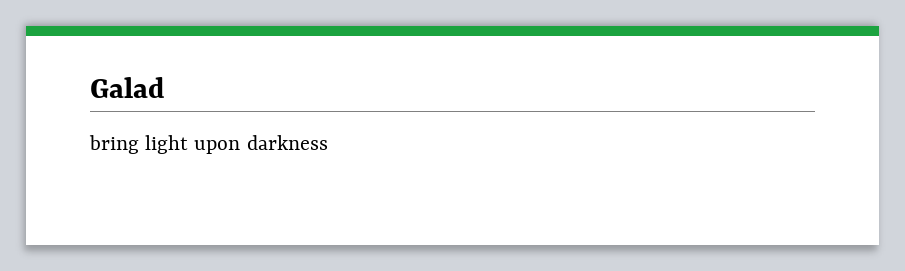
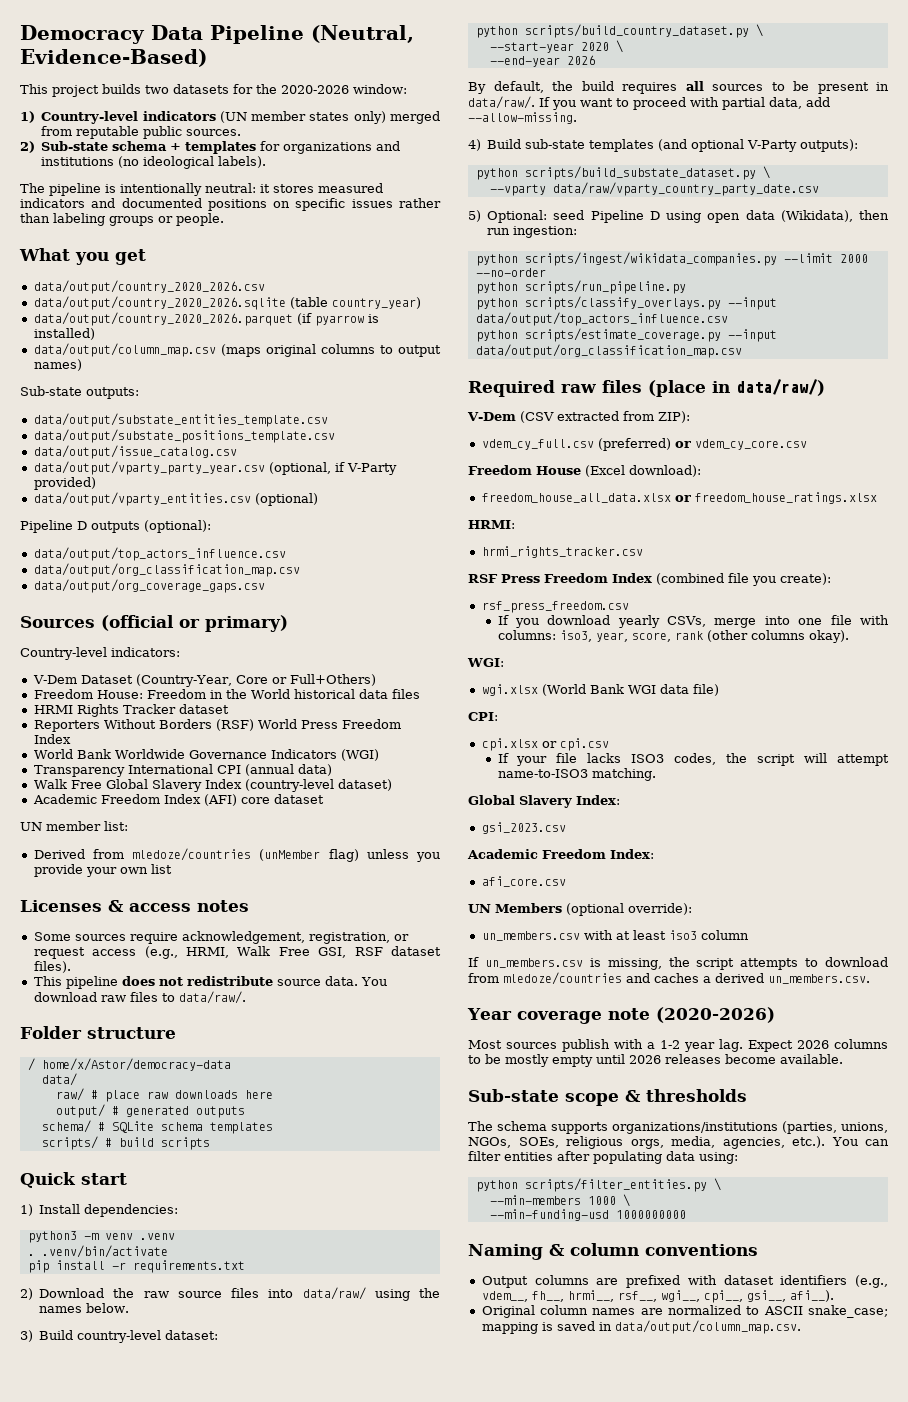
- Galad
- bring light upon darkness
+ Democracy Data Pipeline (Neutral, Evidence-Based)
+ This project builds two datasets for the 2020-2026 window:
+ 1) Country-level indicators (UN member states only) merged from reputable public sources.
+ 2) Sub-state schema + templates for organizations and institutions (no ideological labels).
+ The pipeline is intentionally neutral: it stores measured indicators and documented positions on specific issues rather than labeling groups or people.
+ What you get
+ data/output/country_2020_2026.csv
+ data/output/country_2020_2026.sqlite (table country_year)
+ data/output/country_2020_2026.parquet (if pyarrow is installed)
+ data/output/column_map.csv (maps original columns to output names)
+ Sub-state outputs:
+ data/output/substate_entities_template.csv
+ data/output/substate_positions_template.csv
+ data/output/issue_catalog.csv
+ data/output/vparty_party_year.csv (optional, if V-Party provided)
+ data/output/vparty_entities.csv (optional)
+ Pipeline D outputs (optional):
+ data/output/top_actors_influence.csv
+ data/output/org_classification_map.csv
+ data/output/org_coverage_gaps.csv
+ Sources (official or primary)
+ Country-level indicators:
+ V-Dem Dataset (Country-Year, Core or Full+Others)
+ Freedom House: Freedom in the World historical data files
+ HRMI Rights Tracker dataset
+ Reporters Without Borders (RSF) World Press Freedom Index
+ World Bank Worldwide Governance Indicators (WGI)
+ Transparency International CPI (annual data)
+ Walk Free Global Slavery Index (country-level dataset)
+ Academic Freedom Index (AFI) core dataset
+ UN member list:
+ Derived from mledoze/countries (unMember flag) unless you provide your own list
+ Licenses & access notes
+ Some sources require acknowledgement, registration, or request access (e.g., HRMI, Walk Free GSI, RSF dataset files).
+ This pipeline does not redistribute source data. You download raw files to data/raw/.
+ Folder structure
+ / home/x/Astor/democracy-data
+ data/
+ raw/ # place raw downloads here
+ output/ # generated outputs
+ schema/ # SQLite schema templates
+ scripts/ # build scripts
+ Quick start
+ 1) Install dependencies:
+ python3 -m venv .venv
+ . .venv/bin/activate
+ pip install -r requirements.txt
+ 2) Download the raw source files into data/raw/ using the names below.
+ 3) Build country-level dataset:
+ python scripts/build_country_dataset.py \
+ --start-year 2020 \
+ --end-year 2026
+ By default, the build requires all sources to be present in data/raw/. If you want to proceed with partial data, add --allow-missing.
+ 4) Build sub-state templates (and optional V-Party outputs):
+ python scripts/build_substate_dataset.py \
+ --vparty data/raw/vparty_country_party_date.csv
+ 5) Optional: seed Pipeline D using open data (Wikidata), then run ingestion:
+ python scripts/ingest/wikidata_companies.py --limit 2000 --no-order
+ python scripts/run_pipeline.py
+ python scripts/classify_overlays.py --input data/output/top_actors_influence.csv
+ python scripts/estimate_coverage.py --input data/output/org_classification_map.csv
+ Required raw files (place in data/raw/)
+ V-Dem (CSV extracted from ZIP):
+ vdem_cy_full.csv (preferred) or vdem_cy_core.csv
+ Freedom House (Excel download):
+ freedom_house_all_data.xlsx or freedom_house_ratings.xlsx
+ HRMI:
+ hrmi_rights_tracker.csv
+ RSF Press Freedom Index (combined file you create):
+ rsf_press_freedom.csv
+ If you download yearly CSVs, merge into one file with columns: iso3, year, score, rank (other columns okay).
+ WGI:
+ wgi.xlsx (World Bank WGI data file)
+ CPI:
+ cpi.xlsx or cpi.csv
+ If your file lacks ISO3 codes, the script will attempt name-to-ISO3 matching.
+ Global Slavery Index:
+ gsi_2023.csv
+ Academic Freedom Index:
+ afi_core.csv
+ UN Members (optional override):
+ un_members.csv with at least iso3 column
+ If un_members.csv is missing, the script attempts to download from mledoze/countries and caches a derived un_members.csv.
+ Year coverage note (2020-2026)
+ Most sources publish with a 1-2 year lag. Expect 2026 columns to be mostly empty until 2026 releases become available.
+ Sub-state scope & thresholds
+ The schema supports organizations/institutions (parties, unions, NGOs, SOEs, religious orgs, media, agencies, etc.). You can filter entities after populating data using:
+ python scripts/filter_entities.py \
+ --min-members 1000 \
+ --min-funding-usd 1000000000
+ Naming & column conventions
+ Output columns are prefixed with dataset identifiers (e.g., vdem__, fh__, hrmi__, rsf__, wgi__, cpi__, gsi__, afi__).
+ Original column names are normalized to ASCII snake_case; mapping is saved in data/output/column_map.csv.

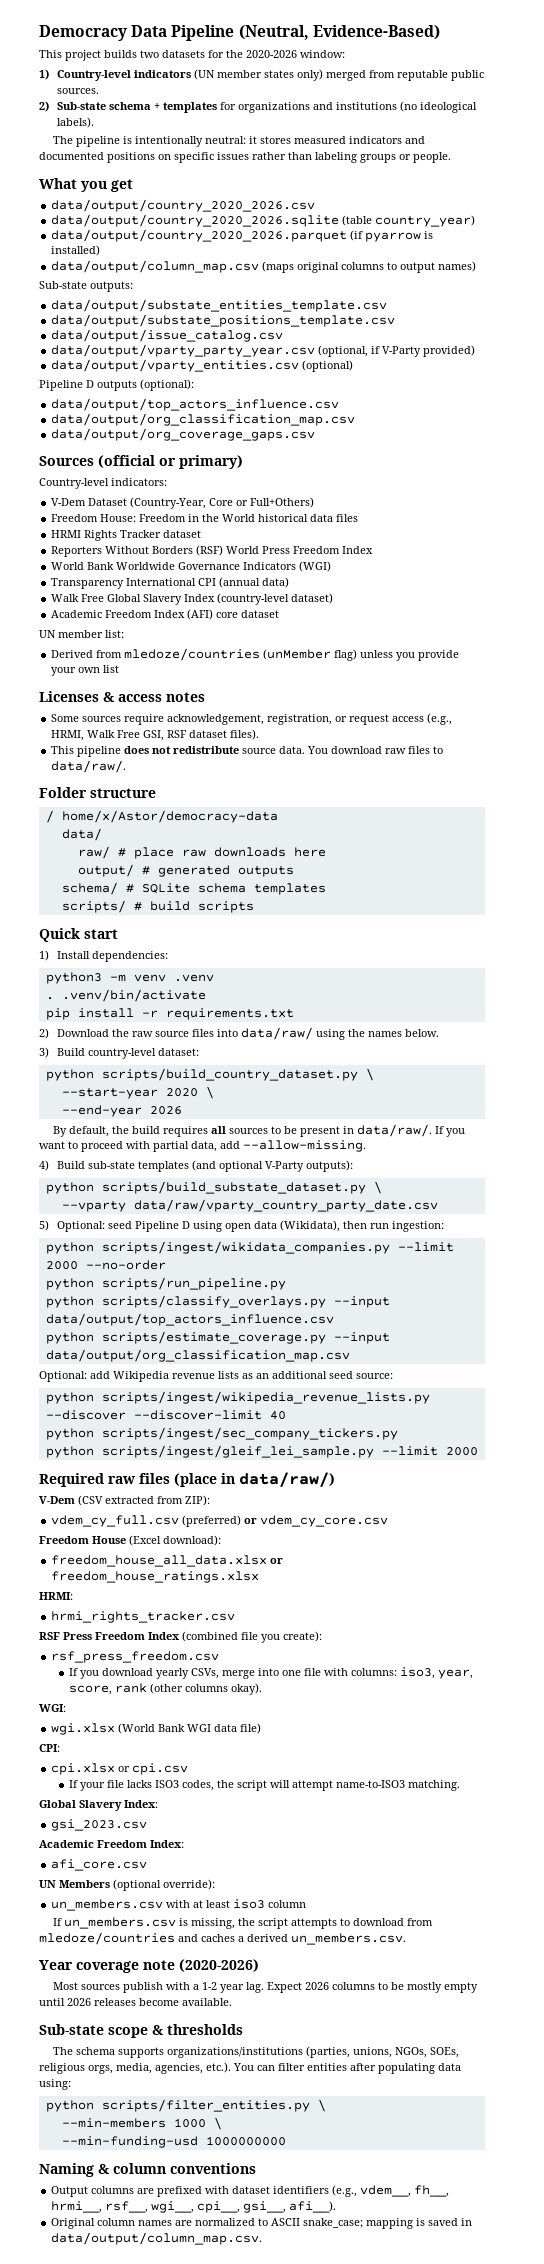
+ Optional: add Wikipedia revenue lists as an additional seed source:
+ python scripts/ingest/wikipedia_revenue_lists.py --discover --discover-limit 40
+ python scripts/ingest/sec_company_tickers.py
+ python scripts/ingest/gleif_lei_sample.py --limit 2000

